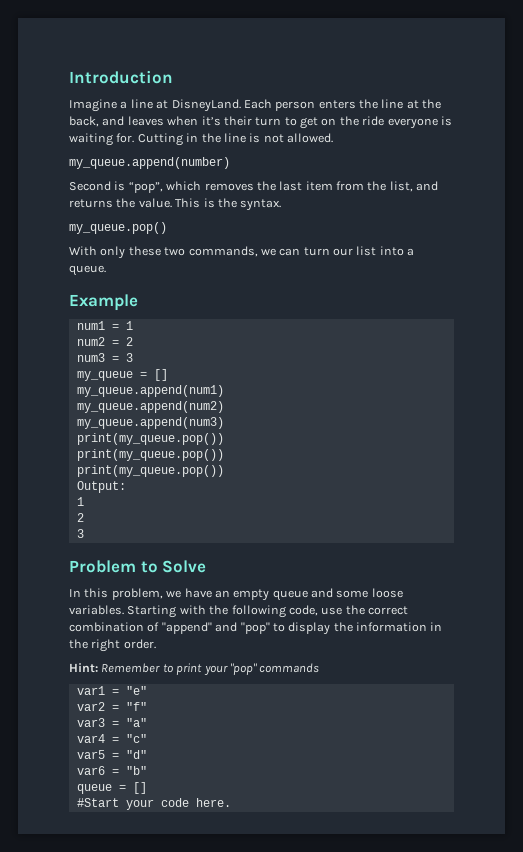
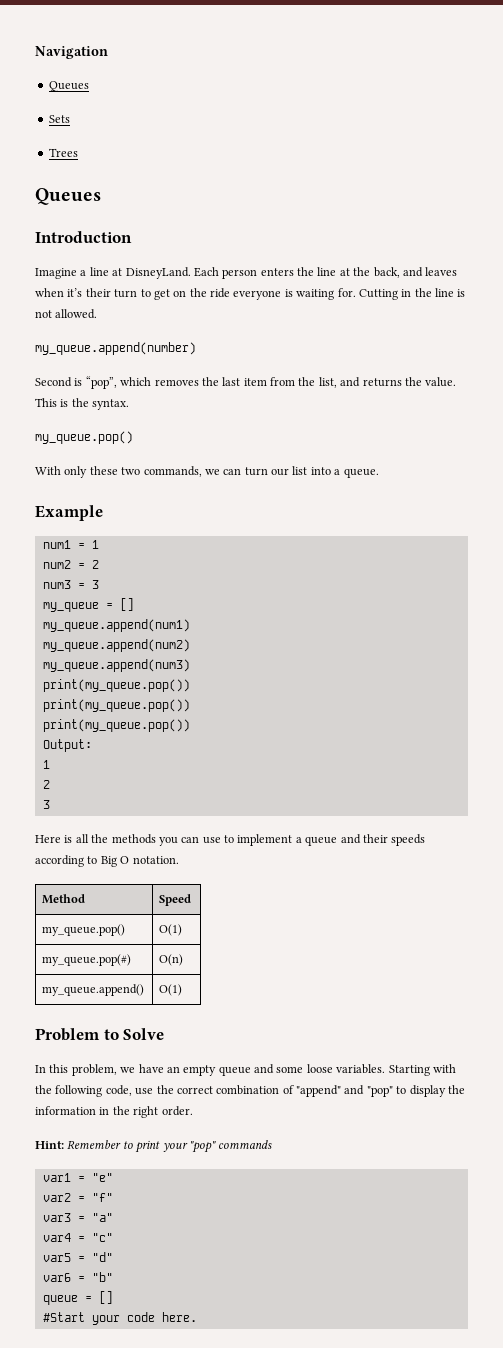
+ Navigation
+ Queues
+ Sets
+ Trees
+ Queues
+ Here is all the methods you can use to implement a queue and their speeds according to Big O notation.
+ Method | Speed
+ my_queue.pop() | O(1)
+ my_queue.pop(#) | O(n)
+ my_queue.append() | O(1)

